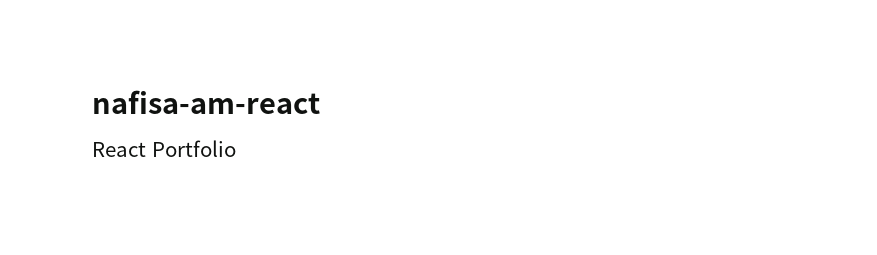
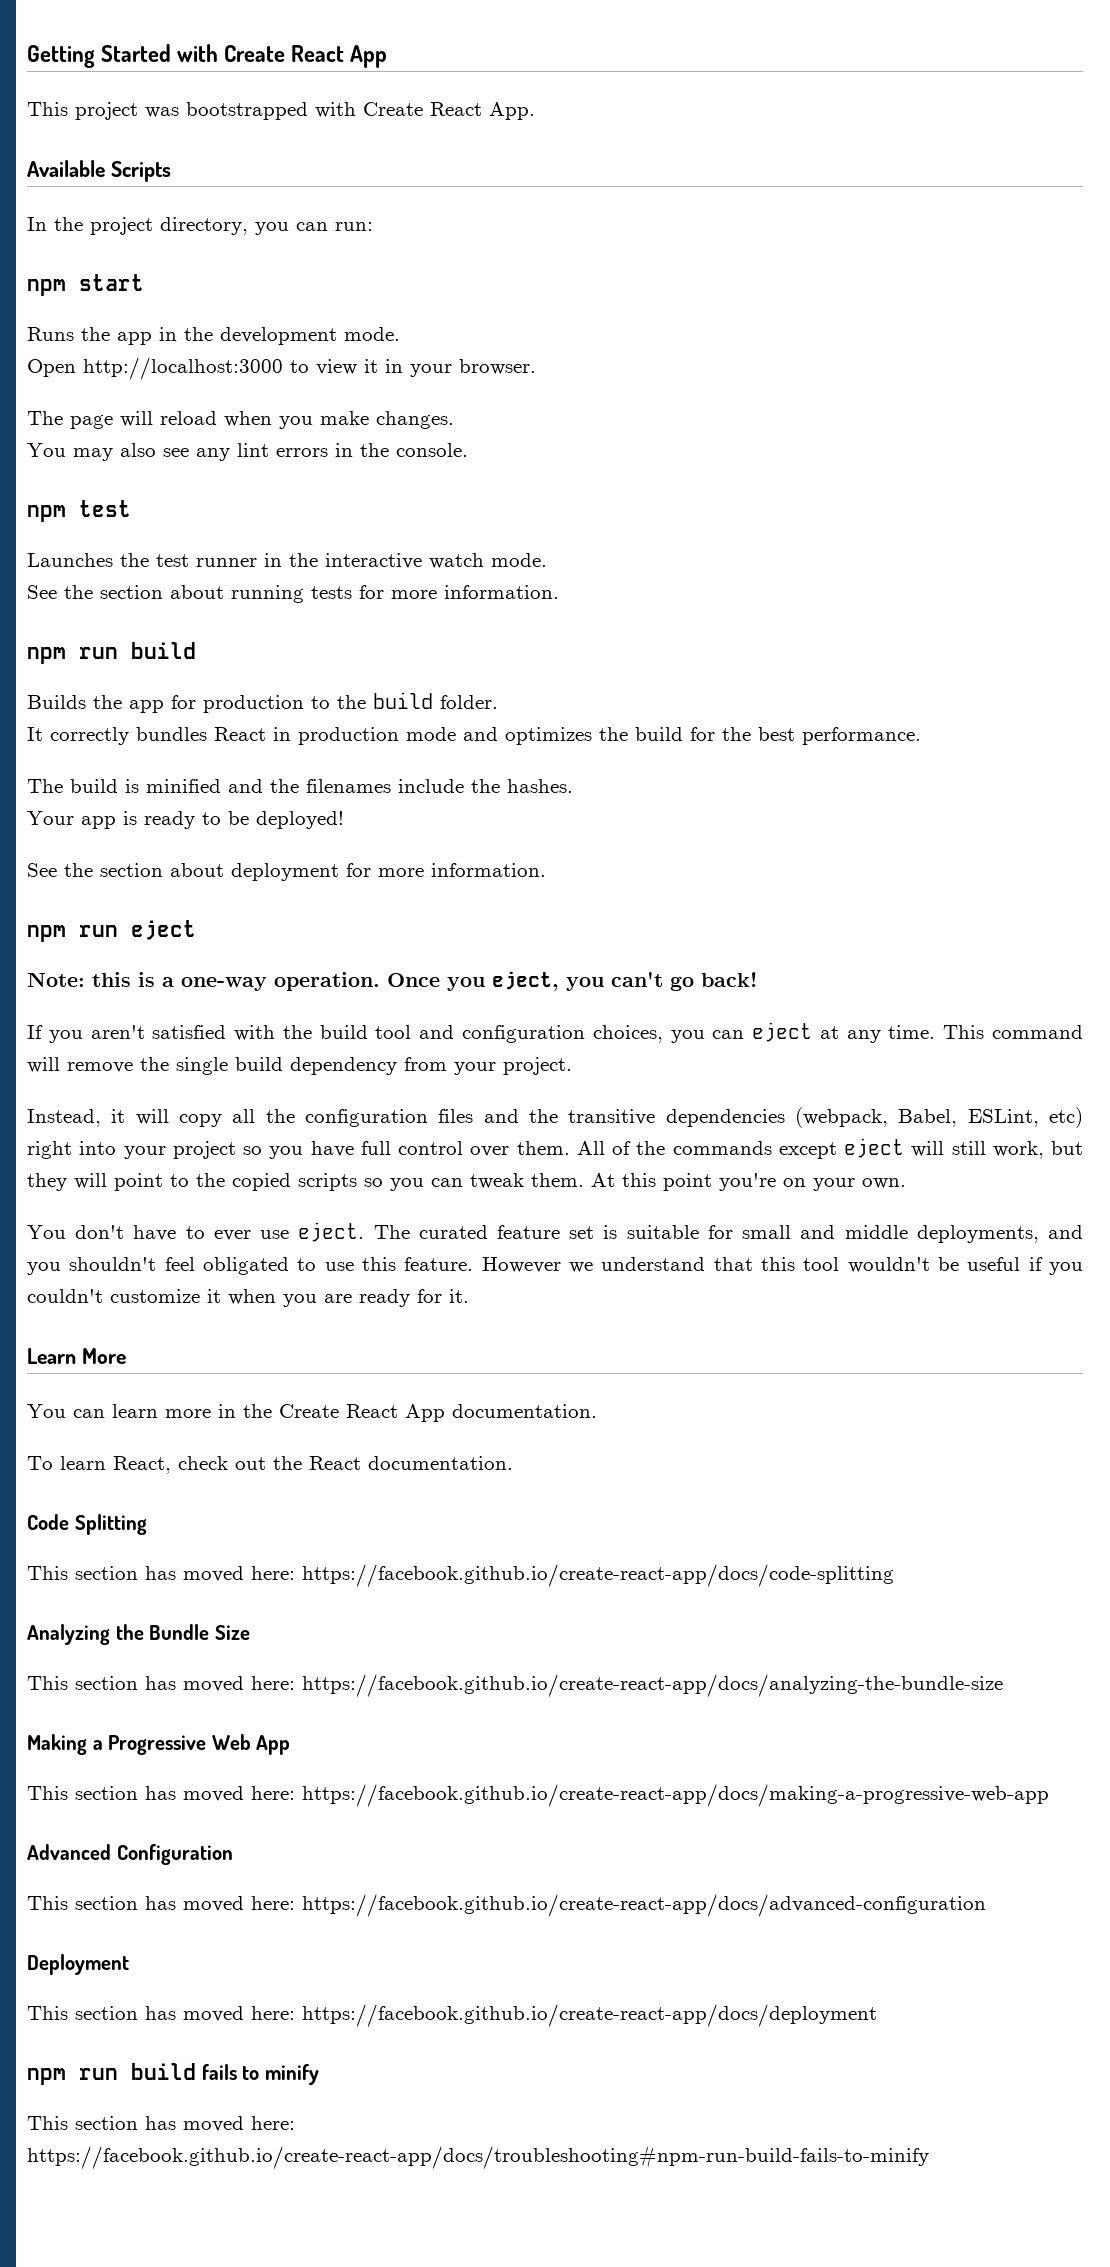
- nafisa-am-react
- React Portfolio
+ Getting Started with Create React App
+ This project was bootstrapped with Create React App.
+ Available Scripts
+ In the project directory, you can run:
+ npm start
+ Runs the app in the development mode.
+ Open http://localhost:3000 to view it in your browser.
+ The page will reload when you make changes.
+ You may also see any lint errors in the console.
+ npm test
+ Launches the test runner in the interactive watch mode.
+ See the section about running tests for more information.
+ npm run build
+ Builds the app for production to the build folder.
+ It correctly bundles React in production mode and optimizes the build for the best performance.
+ The build is minified and the filenames include the hashes.
+ Your app is ready to be deployed!
+ See the section about deployment for more information.
+ npm run eject
+ Note: this is a one-way operation. Once you eject, you can't go back!
+ If you aren't satisfied with the build tool and configuration choices, you can eject at any time. This command will remove the single build dependency from your project.
+ Instead, it will copy all the configuration files and the transitive dependencies (webpack, Babel, ESLint, etc) right into your project so you have full control over them. All of the commands except eject will still work, but they will point to the copied scripts so you can tweak them. At this point you're on your own.
+ You don't have to ever use eject. The curated feature set is suitable for small and middle deployments, and you shouldn't feel obligated to use this feature. However we understand that this tool wouldn't be useful if you couldn't customize it when you are ready for it.
+ Learn More
+ You can learn more in the Create React App documentation.
+ To learn React, check out the React documentation.
+ Code Splitting
+ This section has moved here: https://facebook.github.io/create-react-app/docs/code-splitting
+ Analyzing the Bundle Size
+ This section has moved here: https://facebook.github.io/create-react-app/docs/analyzing-the-bundle-size
+ Making a Progressive Web App
+ This section has moved here: https://facebook.github.io/create-react-app/docs/making-a-progressive-web-app
+ Advanced Configuration
+ This section has moved here: https://facebook.github.io/create-react-app/docs/advanced-configuration
+ Deployment
+ This section has moved here: https://facebook.github.io/create-react-app/docs/deployment
+ npm run build fails to minify
+ This section has moved here: https://facebook.github.io/create-react-app/docs/troubleshooting#npm-run-build-fails-to-minify

